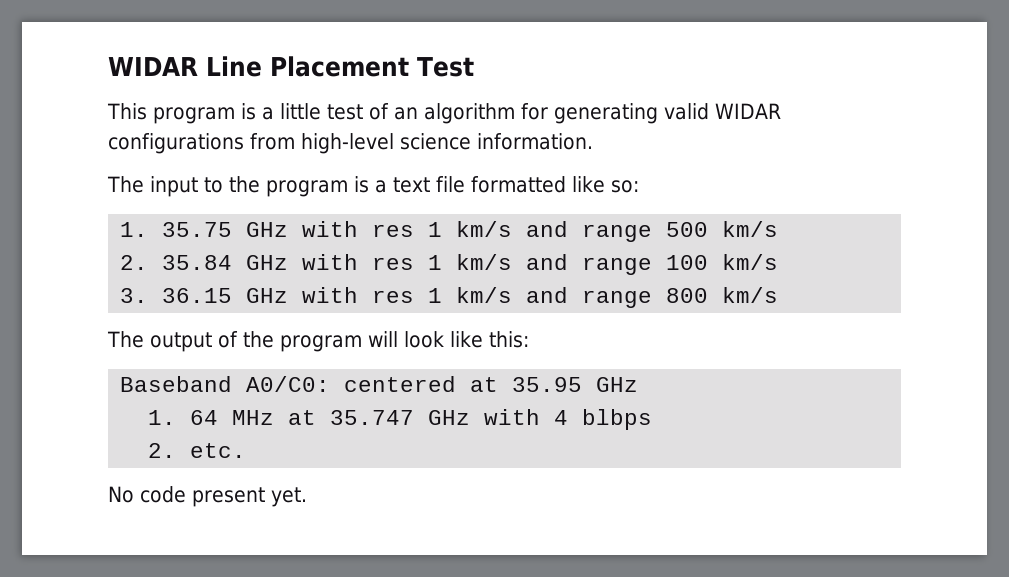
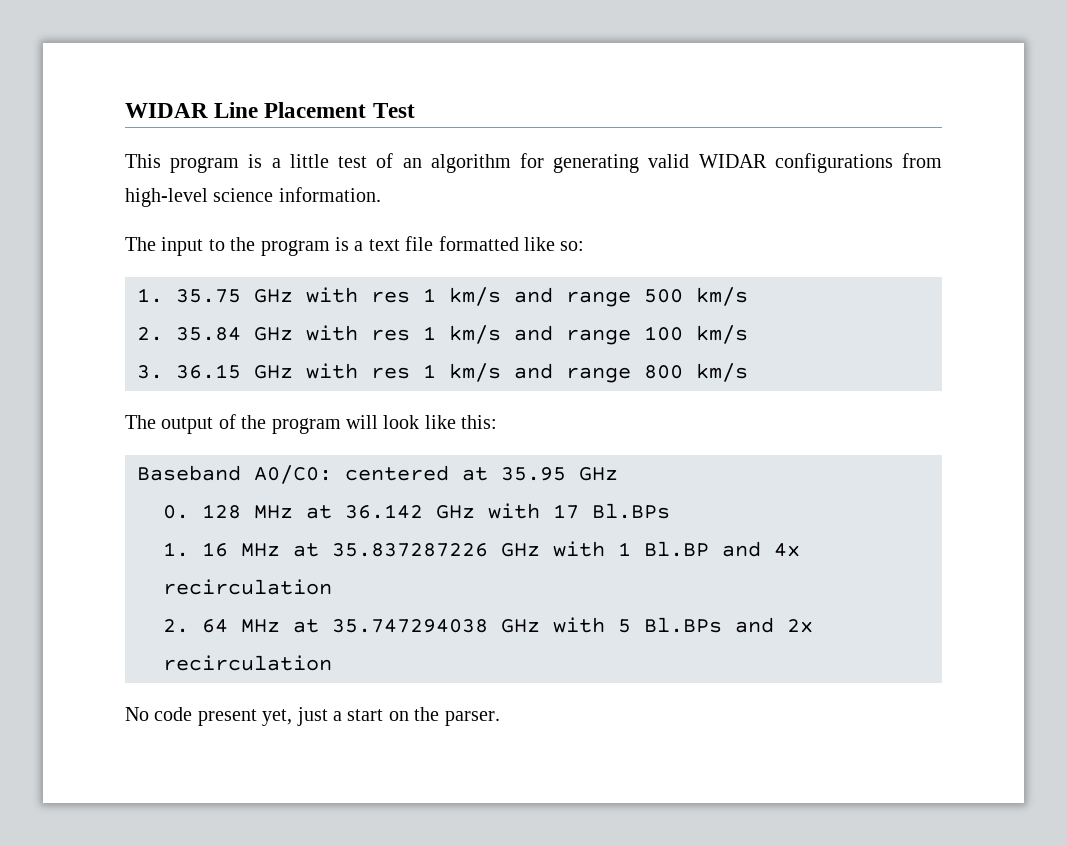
- 1. 64 MHz at 35.747 GHz with 4 blbps
- 2. etc.
- No code present yet.
+ 0. 128 MHz at 36.142 GHz with 17 Bl.BPs
+ 1. 16 MHz at 35.837287226 GHz with 1 Bl.BP and 4x recirculation
+ 2. 64 MHz at 35.747294038 GHz with 5 Bl.BPs and 2x recirculation
+ No code present yet, just a start on the parser.

